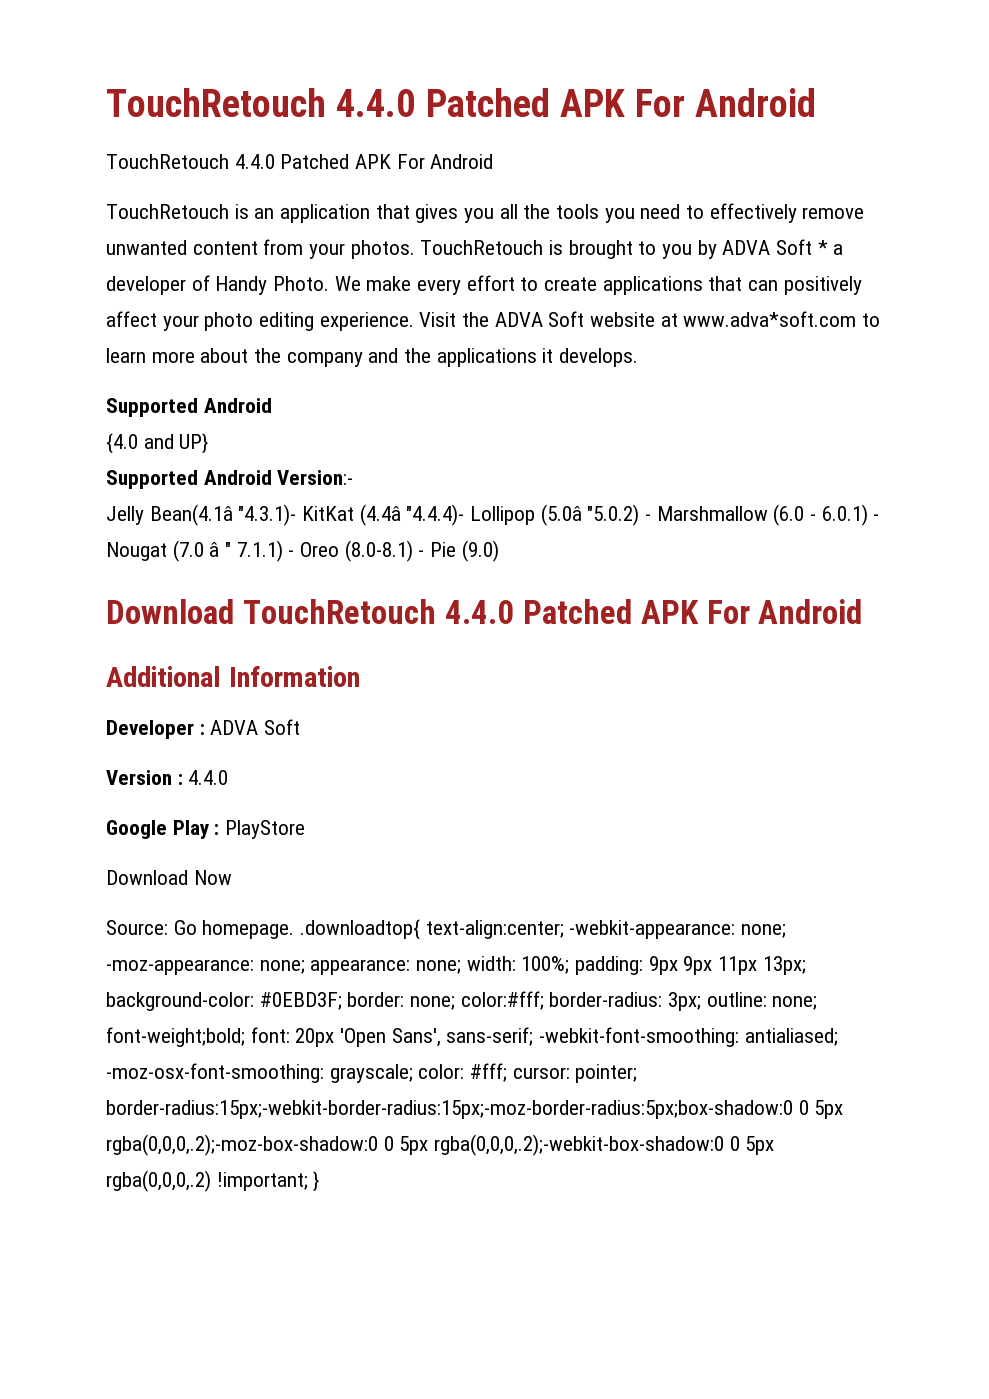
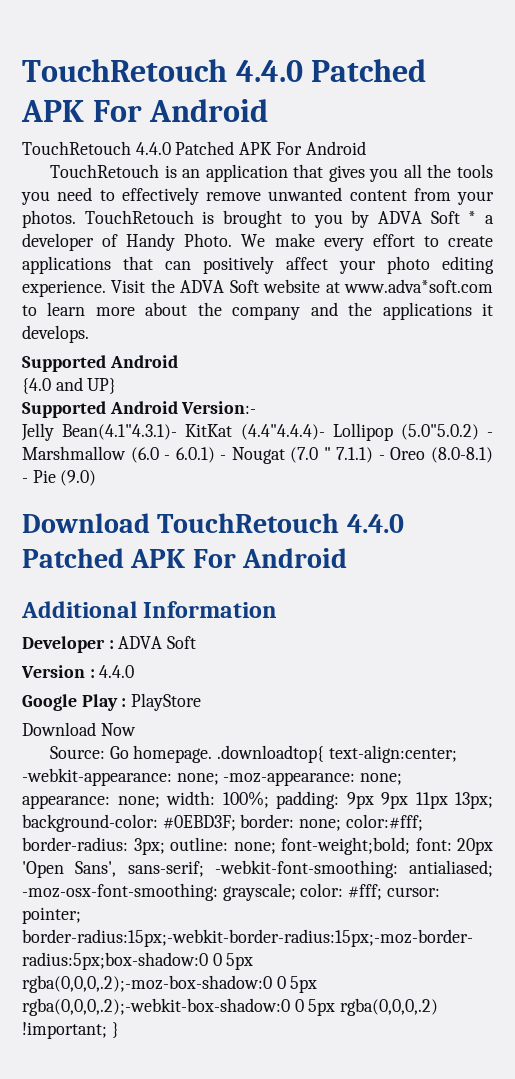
- Jelly Bean(4.1â "4.3.1)- KitKat (4.4â "4.4.4)- Lollipop (5.0â "5.0.2) - Marshmallow (6.0 - 6.0.1) - Nougat (7.0 â " 7.1.1) - Oreo (8.0-8.1) - Pie (9.0)
+ Jelly Bean(4.1"4.3.1)- KitKat (4.4"4.4.4)- Lollipop (5.0"5.0.2) - Marshmallow (6.0 - 6.0.1) - Nougat (7.0 " 7.1.1) - Oreo (8.0-8.1) - Pie (9.0)

